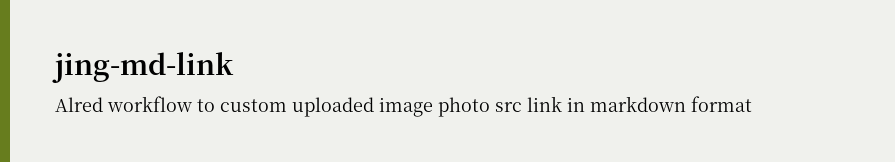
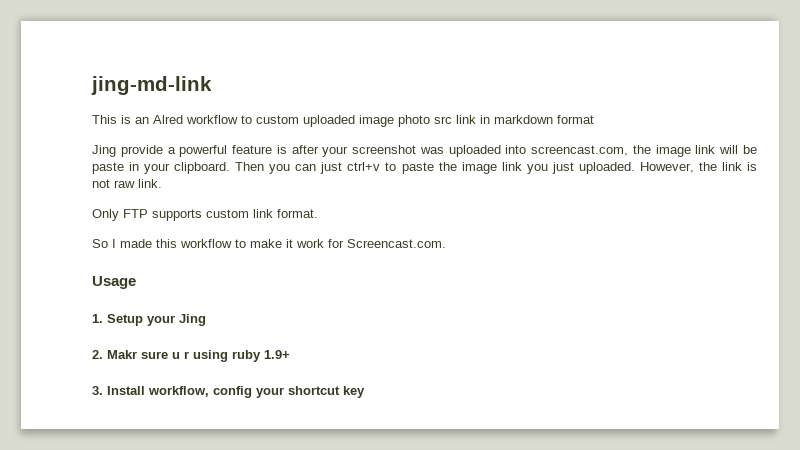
- Alred workflow to custom uploaded image photo src link in markdown format
+ This is an Alred workflow to custom uploaded image photo src link in markdown format
+ Jing provide a powerful feature is after your screenshot was uploaded into screencast.com, the image link will be paste in your clipboard. Then you can just ctrl+v to paste the image link you just uploaded. However, the link is not raw link.
+ Only FTP supports custom link format.
+ So I made this workflow to make it work for Screencast.com.
+ Usage
+ 1. Setup your Jing
+ 2. Makr sure u r using ruby 1.9+
+ 3. Install workflow, config your shortcut key

